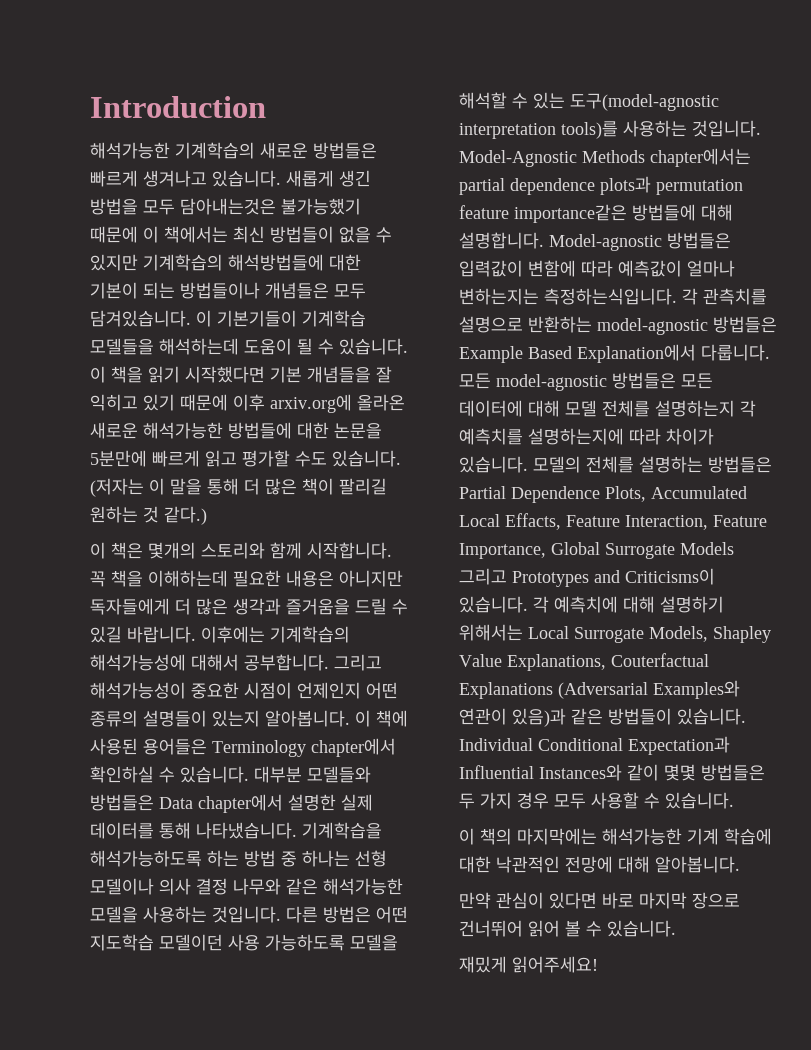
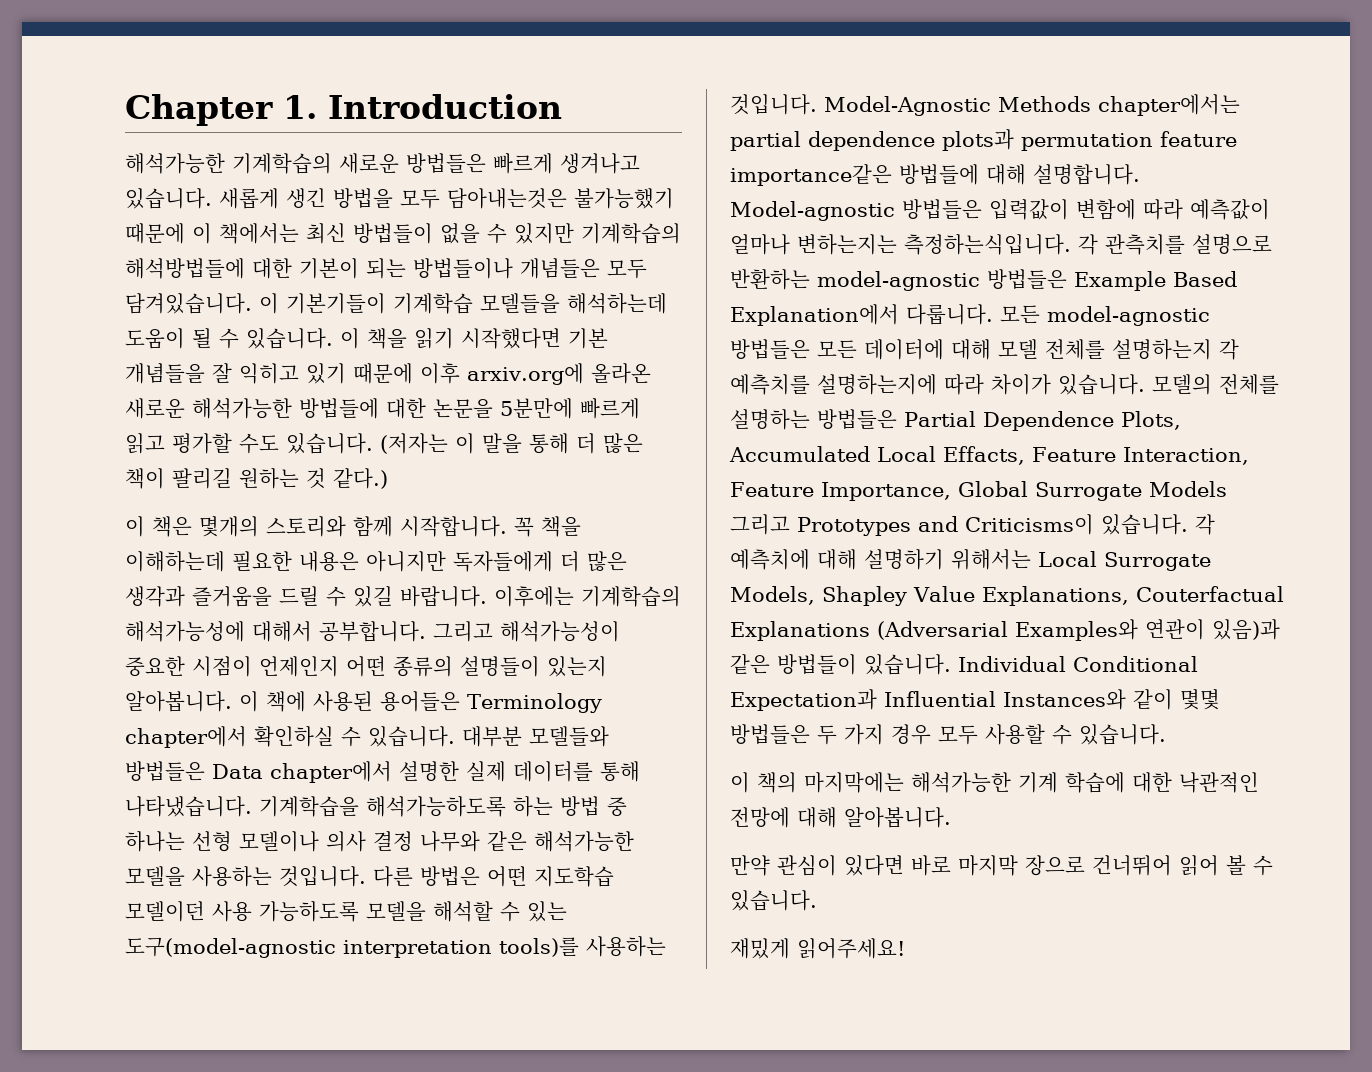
- Introduction
+ Chapter 1. Introduction

